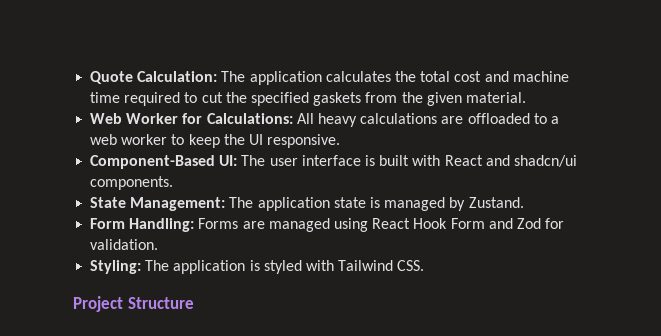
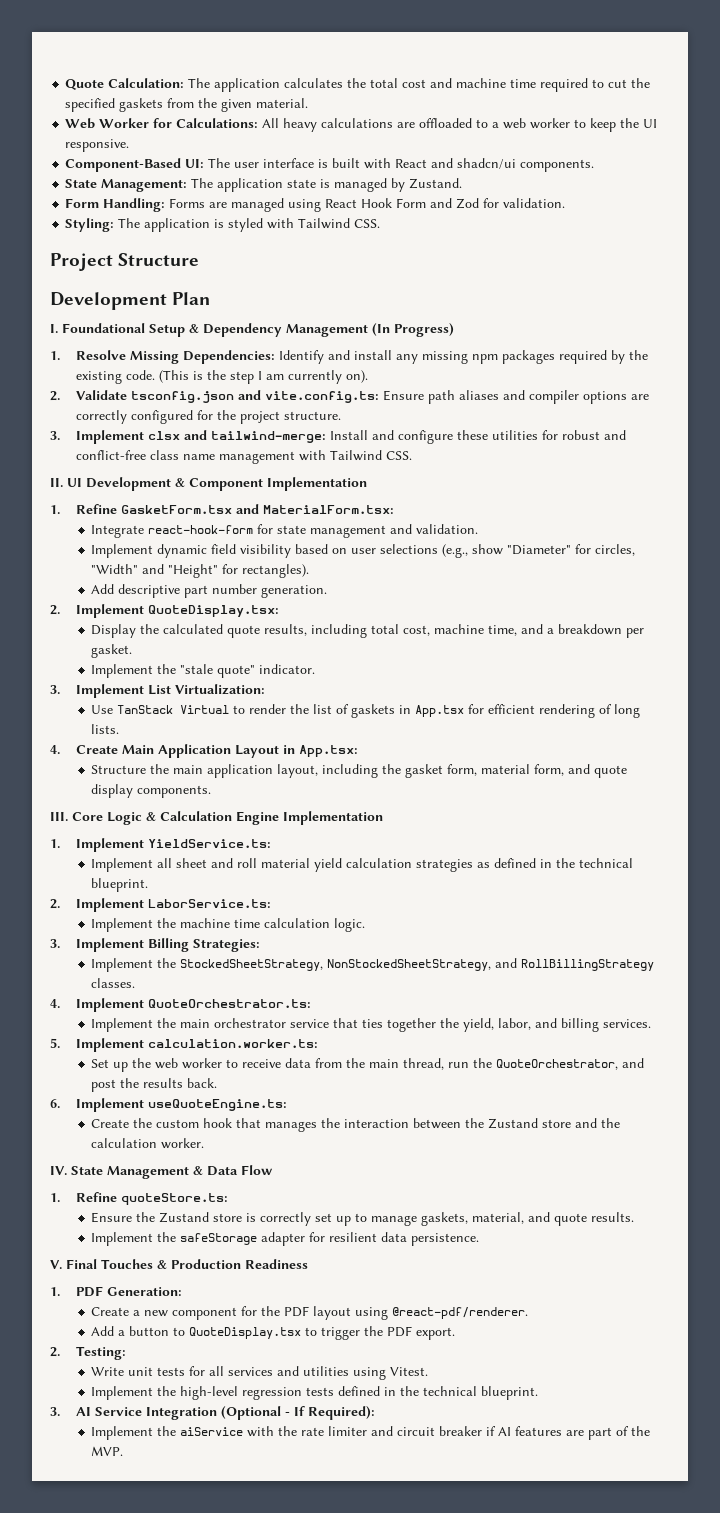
+ Development Plan
+ I. Foundational Setup & Dependency Management (In Progress)
+ 1. Resolve Missing Dependencies: Identify and install any missing npm packages required by the existing code. (This is the step I am currently on).
+ 2. Validate tsconfig.json and vite.config.ts: Ensure path aliases and compiler options are correctly configured for the project structure.
+ 3. Implement clsx and tailwind-merge: Install and configure these utilities for robust and conflict-free class name management with Tailwind CSS.
+ II. UI Development & Component Implementation
+ 1. Refine GasketForm.tsx and MaterialForm.tsx:
+ Integrate react-hook-form for state management and validation.
+ Implement dynamic field visibility based on user selections (e.g., show "Diameter" for circles, "Width" and "Height" for rectangles).
+ Add descriptive part number generation.
+ 2. Implement QuoteDisplay.tsx:
+ Display the calculated quote results, including total cost, machine time, and a breakdown per gasket.
+ Implement the "stale quote" indicator.
+ 3. Implement List Virtualization:
+ Use TanStack Virtual to render the list of gaskets in App.tsx for efficient rendering of long lists.
+ 4. Create Main Application Layout in App.tsx:
+ Structure the main application layout, including the gasket form, material form, and quote display components.
+ III. Core Logic & Calculation Engine Implementation
+ 1. Implement YieldService.ts:
+ Implement all sheet and roll material yield calculation strategies as defined in the technical blueprint.
+ 2. Implement LaborService.ts:
+ Implement the machine time calculation logic.
+ 3. Implement Billing Strategies:
+ Implement the StockedSheetStrategy, NonStockedSheetStrategy, and RollBillingStrategy classes.
+ 4. Implement QuoteOrchestrator.ts:
+ Implement the main orchestrator service that ties together the yield, labor, and billing services.
+ 5. Implement calculation.worker.ts:
+ Set up the web worker to receive data from the main thread, run the QuoteOrchestrator, and post the results back.
+ 6. Implement useQuoteEngine.ts:
+ Create the custom hook that manages the interaction between the Zustand store and the calculation worker.
+ IV. State Management & Data Flow
+ 1. Refine quoteStore.ts:
+ Ensure the Zustand store is correctly set up to manage gaskets, material, and quote results.
+ Implement the safeStorage adapter for resilient data persistence.
+ V. Final Touches & Production Readiness
+ 1. PDF Generation:
+ Create a new component for the PDF layout using @react-pdf/renderer.
+ Add a button to QuoteDisplay.tsx to trigger the PDF export.
+ 2. Testing:
+ Write unit tests for all services and utilities using Vitest.
+ Implement the high-level regression tests defined in the technical blueprint.
+ 3. AI Service Integration (Optional - If Required):
+ Implement the aiService with the rate limiter and circuit breaker if AI features are part of the MVP.

